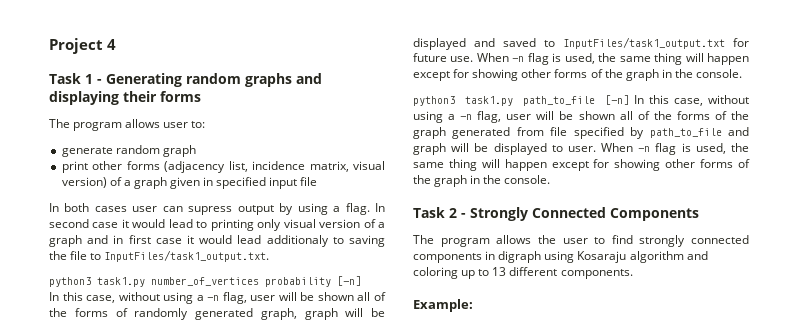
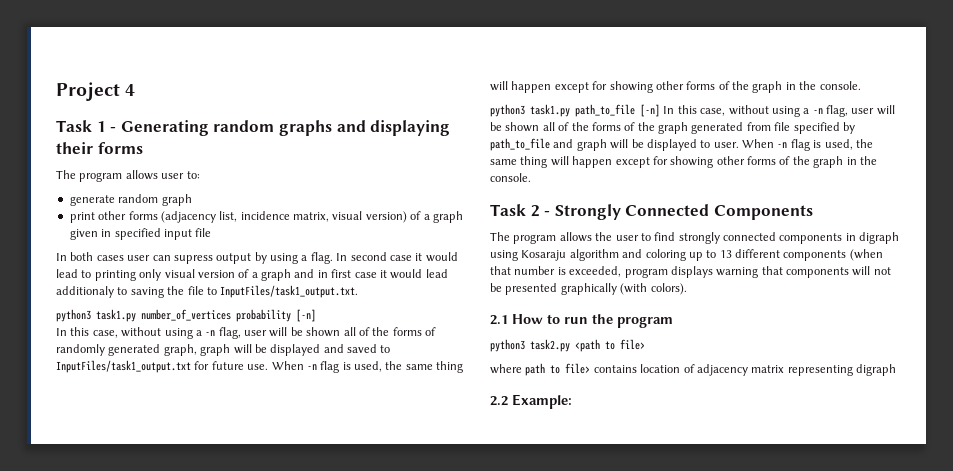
- The program allows the user to find strongly connected components in digraph using Kosaraju algorithm and coloring up to 13 different components.
- Example:
+ The program allows the user to find strongly connected components in digraph using Kosaraju algorithm and coloring up to 13 different components (when that number is exceeded, program displays warning that components will not be presented graphically (with colors).
+ 2.1 How to run the program
+ python3 task2.py <path to file>
+ where path to file> contains location of adjacency matrix representing digraph
+ 2.2 Example:

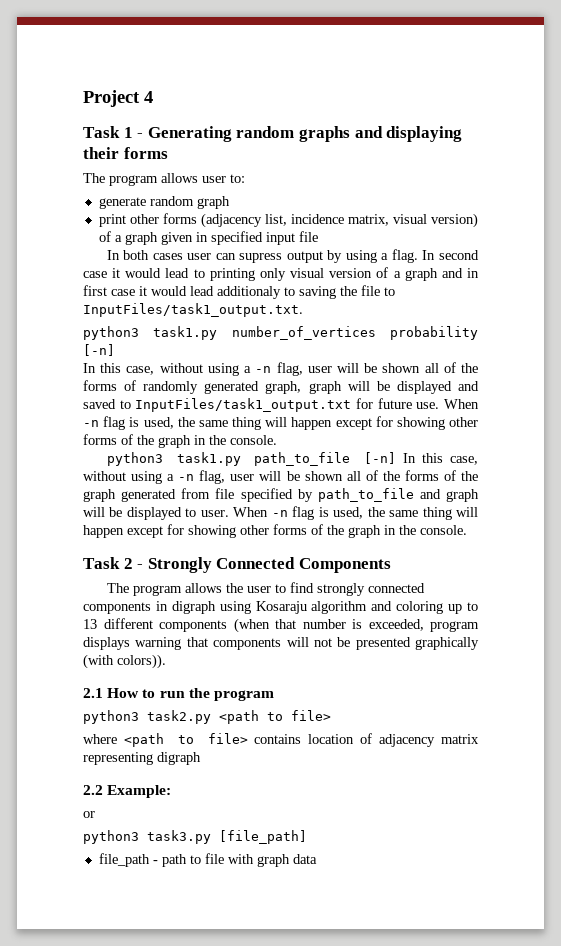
- The program allows the user to find strongly connected components in digraph using Kosaraju algorithm and coloring up to 13 different components (when that number is exceeded, program displays warning that components will not be presented graphically (with colors).
+ The program allows the user to find strongly connected components in digraph using Kosaraju algorithm and coloring up to 13 different components (when that number is exceeded, program displays warning that components will not be presented graphically (with colors)).
- where path to file> contains location of adjacency matrix representing digraph
+ where <path to file> contains location of adjacency matrix representing digraph
+ or
+ python3 task3.py [file_path]
+ file_path - path to file with graph data

